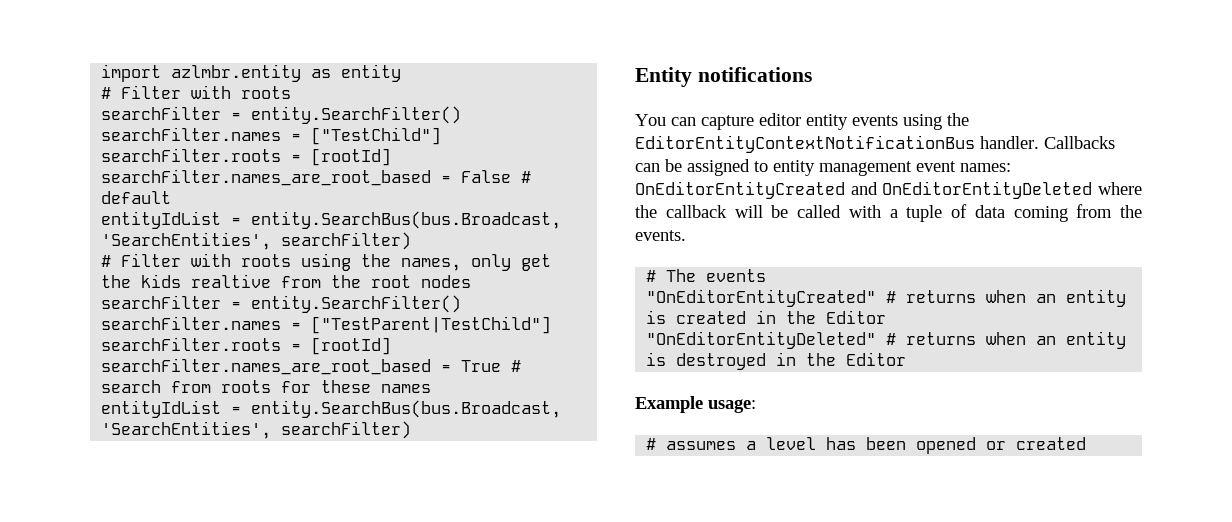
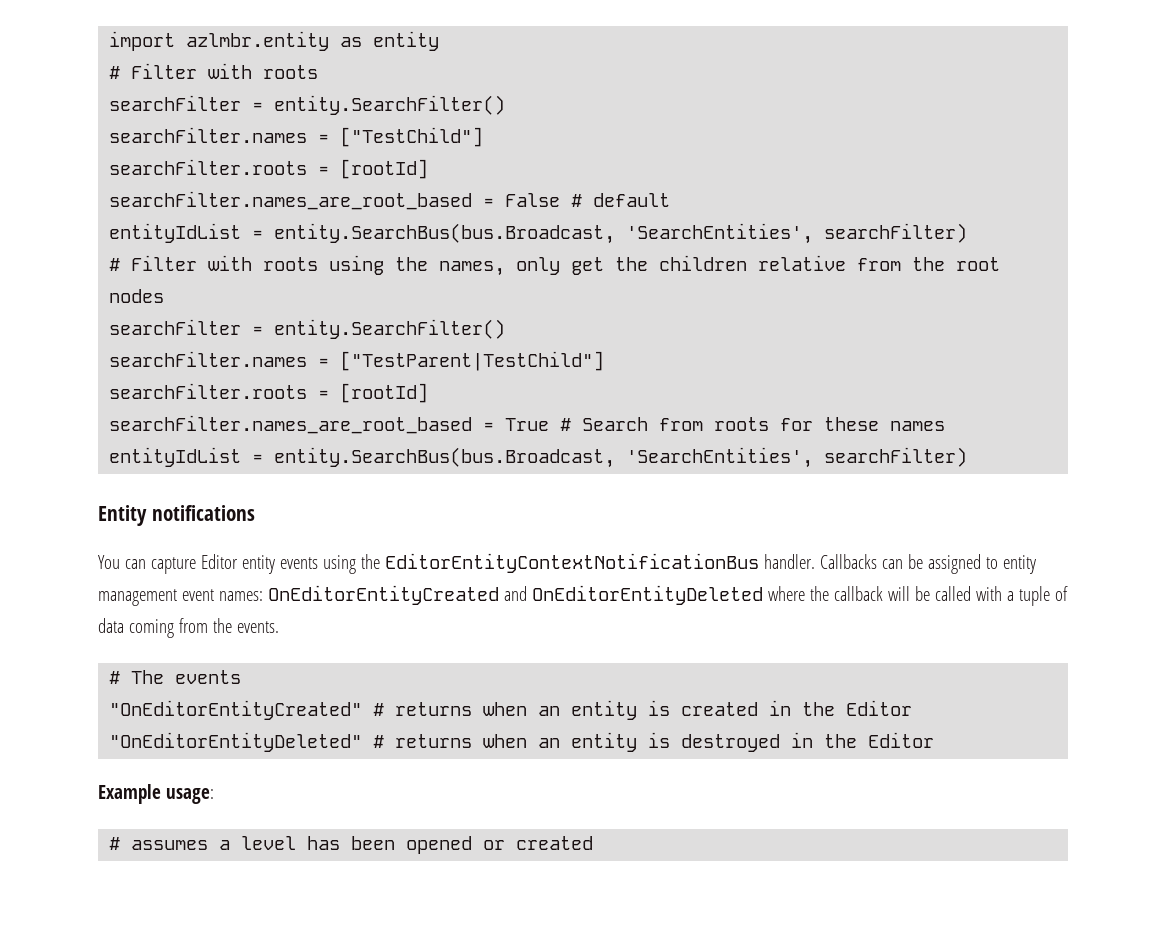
- # Filter with roots using the names, only get the kids realtive from the root nodes
+ # Filter with roots using the names, only get the children relative from the root nodes
- searchFilter.names_are_root_based = True # search from roots for these names
+ searchFilter.names_are_root_based = True # Search from roots for these names
- You can capture editor entity events using the EditorEntityContextNotificationBus handler.
+ You can capture Editor entity events using the EditorEntityContextNotificationBus handler.

